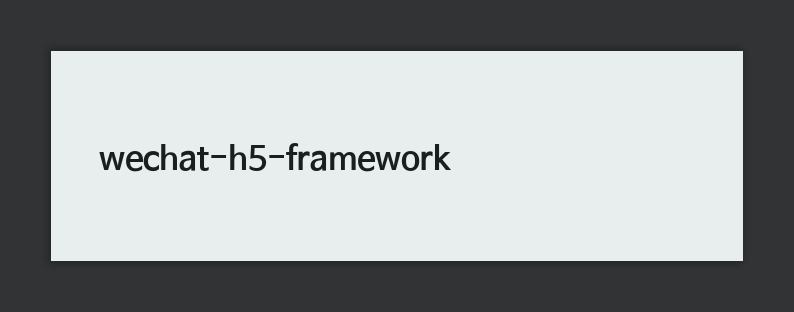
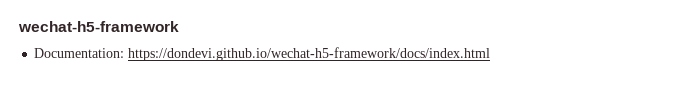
+ Documentation: https://dondevi.github.io/wechat-h5-framework/docs/index.html

